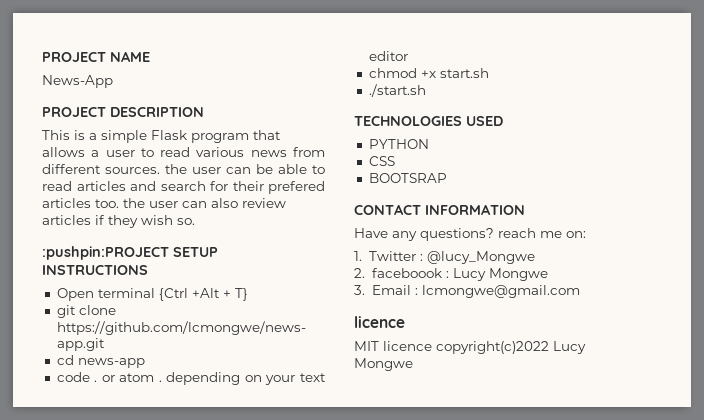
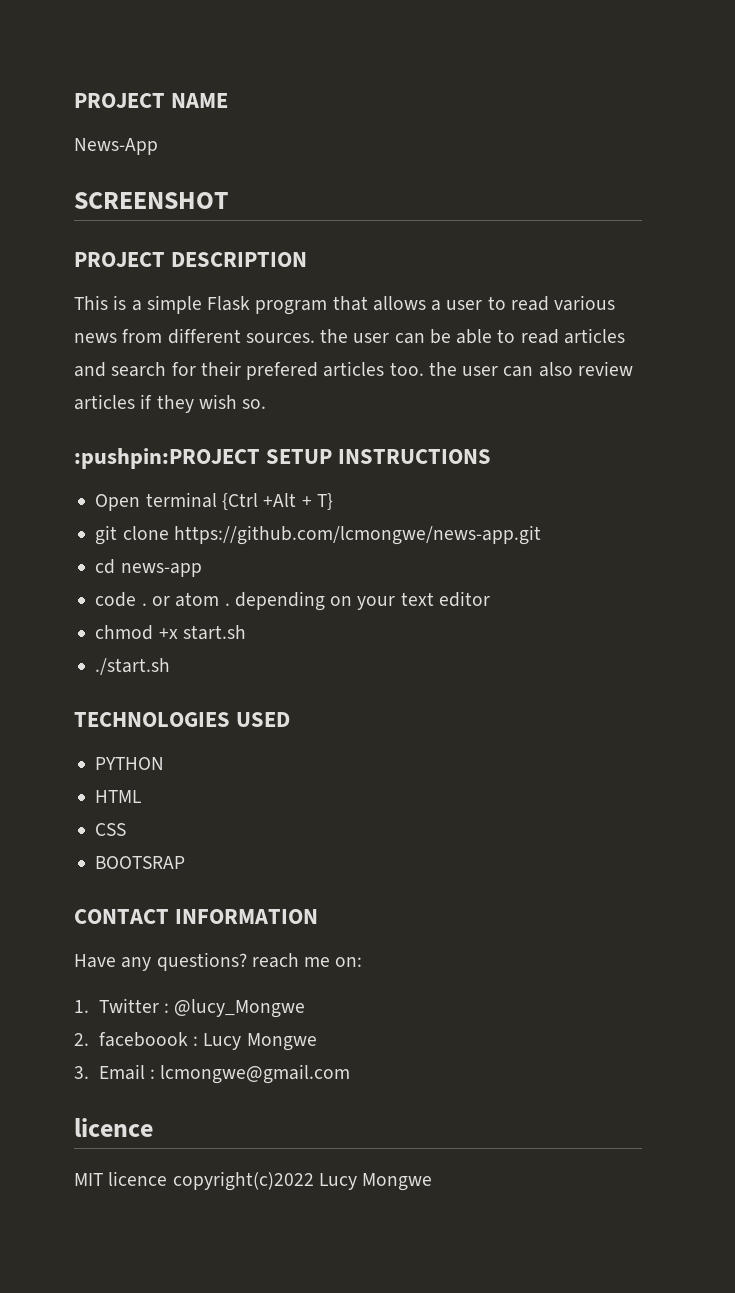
+ SCREENSHOT
+ HTML

